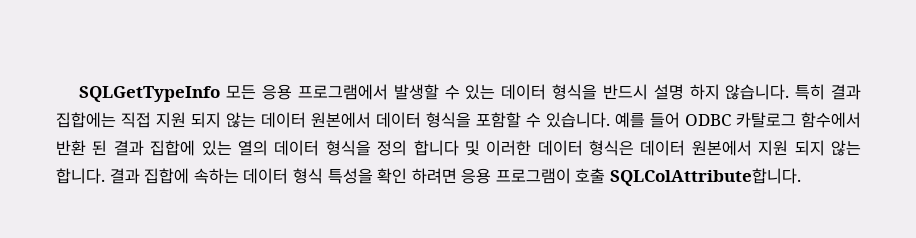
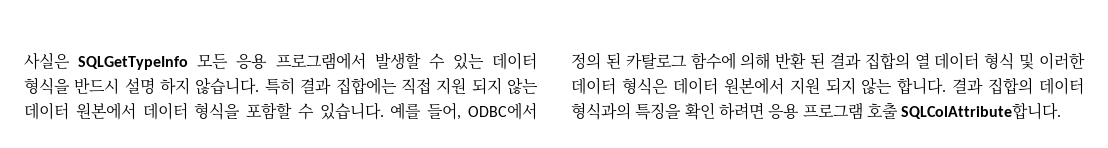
- SQLGetTypeInfo 모든 응용 프로그램에서 발생할 수 있는 데이터 형식을 반드시 설명 하지 않습니다.
+ 사실은 SQLGetTypeInfo 모든 응용 프로그램에서 발생할 수 있는 데이터 형식을 반드시 설명 하지 않습니다.
- 예를 들어 ODBC 카탈로그 함수에서 반환 된 결과 집합에 있는 열의 데이터 형식을 정의 합니다 및 이러한 데이터 형식은 데이터 원본에서 지원 되지 않는 합니다.
+ 예를 들어, ODBC에서 정의 된 카탈로그 함수에 의해 반환 된 결과 집합의 열 데이터 형식 및 이러한 데이터 형식은 데이터 원본에서 지원 되지 않는 합니다.
- 결과 집합에 속하는 데이터 형식 특성을 확인 하려면 응용 프로그램이 호출 SQLColAttribute합니다.
+ 결과 집합의 데이터 형식과의 특징을 확인 하려면 응용 프로그램 호출 SQLColAttribute합니다.

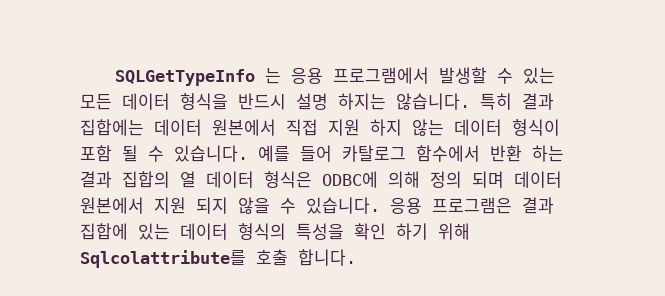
- 사실은 SQLGetTypeInfo 모든 응용 프로그램에서 발생할 수 있는 데이터 형식을 반드시 설명 하지 않습니다.
+ SQLGetTypeInfo 는 응용 프로그램에서 발생할 수 있는 모든 데이터 형식을 반드시 설명 하지는 않습니다.
- 특히 결과 집합에는 직접 지원 되지 않는 데이터 원본에서 데이터 형식을 포함할 수 있습니다. 예를 들어, ODBC에서 정의 된 카탈로그 함수에 의해 반환 된 결과 집합의 열 데이터 형식 및 이러한 데이터 형식은 데이터 원본에서 지원 되지 않는 합니다. 결과 집합의 데이터 형식과의 특징을 확인 하려면 응용 프로그램 호출 SQLColAttribute합니다.
+ 특히 결과 집합에는 데이터 원본에서 직접 지원 하지 않는 데이터 형식이 포함 될 수 있습니다. 예를 들어 카탈로그 함수에서 반환 하는 결과 집합의 열 데이터 형식은 ODBC에 의해 정의 되며 데이터 원본에서 지원 되지 않을 수 있습니다. 응용 프로그램은 결과 집합에 있는 데이터 형식의 특성을 확인 하기 위해 Sqlcolattribute를 호출 합니다.

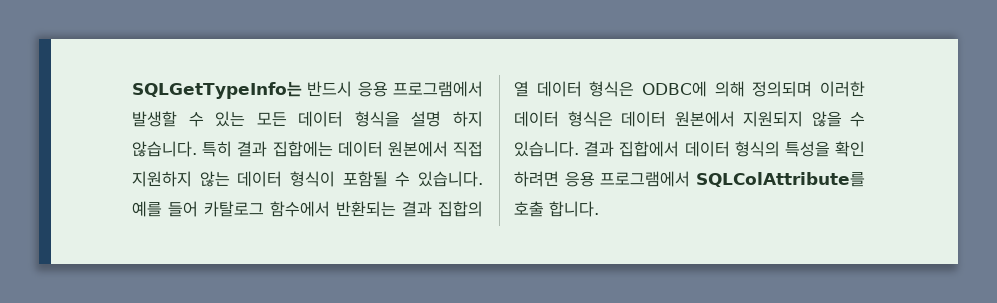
- SQLGetTypeInfo 는 응용 프로그램에서 발생할 수 있는 모든 데이터 형식을 반드시 설명 하지는 않습니다.
+ SQLGetTypeInfo는 반드시 응용 프로그램에서 발생할 수 있는 모든 데이터 형식을 설명 하지 않습니다.
- 특히 결과 집합에는 데이터 원본에서 직접 지원 하지 않는 데이터 형식이 포함 될 수 있습니다.
+ 특히 결과 집합에는 데이터 원본에서 직접 지원하지 않는 데이터 형식이 포함될 수 있습니다.
- 예를 들어 카탈로그 함수에서 반환 하는 결과 집합의 열 데이터 형식은 ODBC에 의해 정의 되며 데이터 원본에서 지원 되지 않을 수 있습니다. 응용 프로그램은 결과 집합에 있는 데이터 형식의 특성을 확인 하기 위해 Sqlcolattribute를 호출 합니다.
+ 예를 들어 카탈로그 함수에서 반환되는 결과 집합의 열 데이터 형식은 ODBC에 의해 정의되며 이러한 데이터 형식은 데이터 원본에서 지원되지 않을 수 있습니다. 결과 집합에서 데이터 형식의 특성을 확인 하려면 응용 프로그램에서 SQLColAttribute를 호출 합니다.

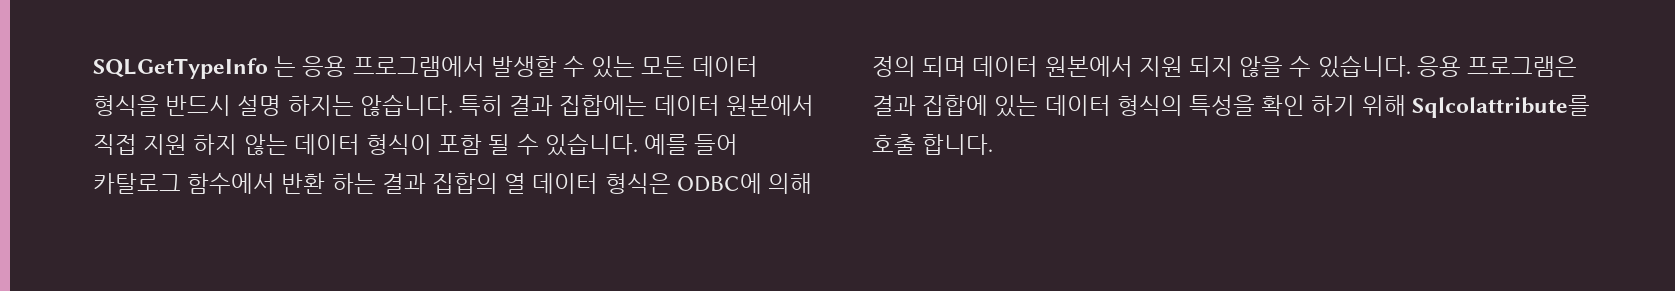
- SQLGetTypeInfo는 반드시 응용 프로그램에서 발생할 수 있는 모든 데이터 형식을 설명 하지 않습니다.
+ SQLGetTypeInfo 는 응용 프로그램에서 발생할 수 있는 모든 데이터 형식을 반드시 설명 하지는 않습니다.
- 특히 결과 집합에는 데이터 원본에서 직접 지원하지 않는 데이터 형식이 포함될 수 있습니다.
+ 특히 결과 집합에는 데이터 원본에서 직접 지원 하지 않는 데이터 형식이 포함 될 수 있습니다.
- 예를 들어 카탈로그 함수에서 반환되는 결과 집합의 열 데이터 형식은 ODBC에 의해 정의되며 이러한 데이터 형식은 데이터 원본에서 지원되지 않을 수 있습니다. 결과 집합에서 데이터 형식의 특성을 확인 하려면 응용 프로그램에서 SQLColAttribute를 호출 합니다.
+ 예를 들어 카탈로그 함수에서 반환 하는 결과 집합의 열 데이터 형식은 ODBC에 의해 정의 되며 데이터 원본에서 지원 되지 않을 수 있습니다. 응용 프로그램은 결과 집합에 있는 데이터 형식의 특성을 확인 하기 위해 Sqlcolattribute를 호출 합니다.

